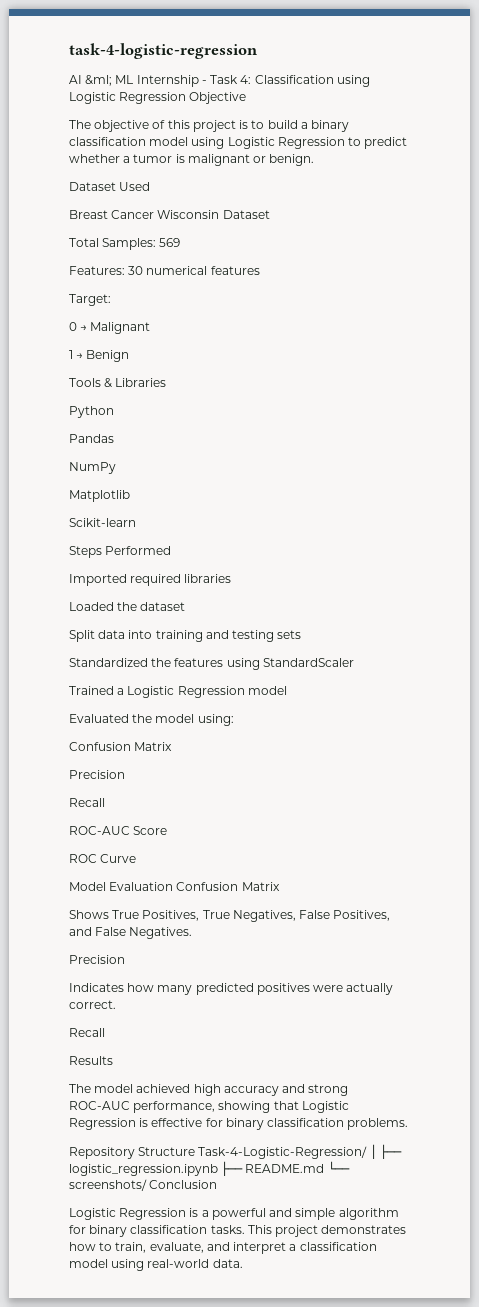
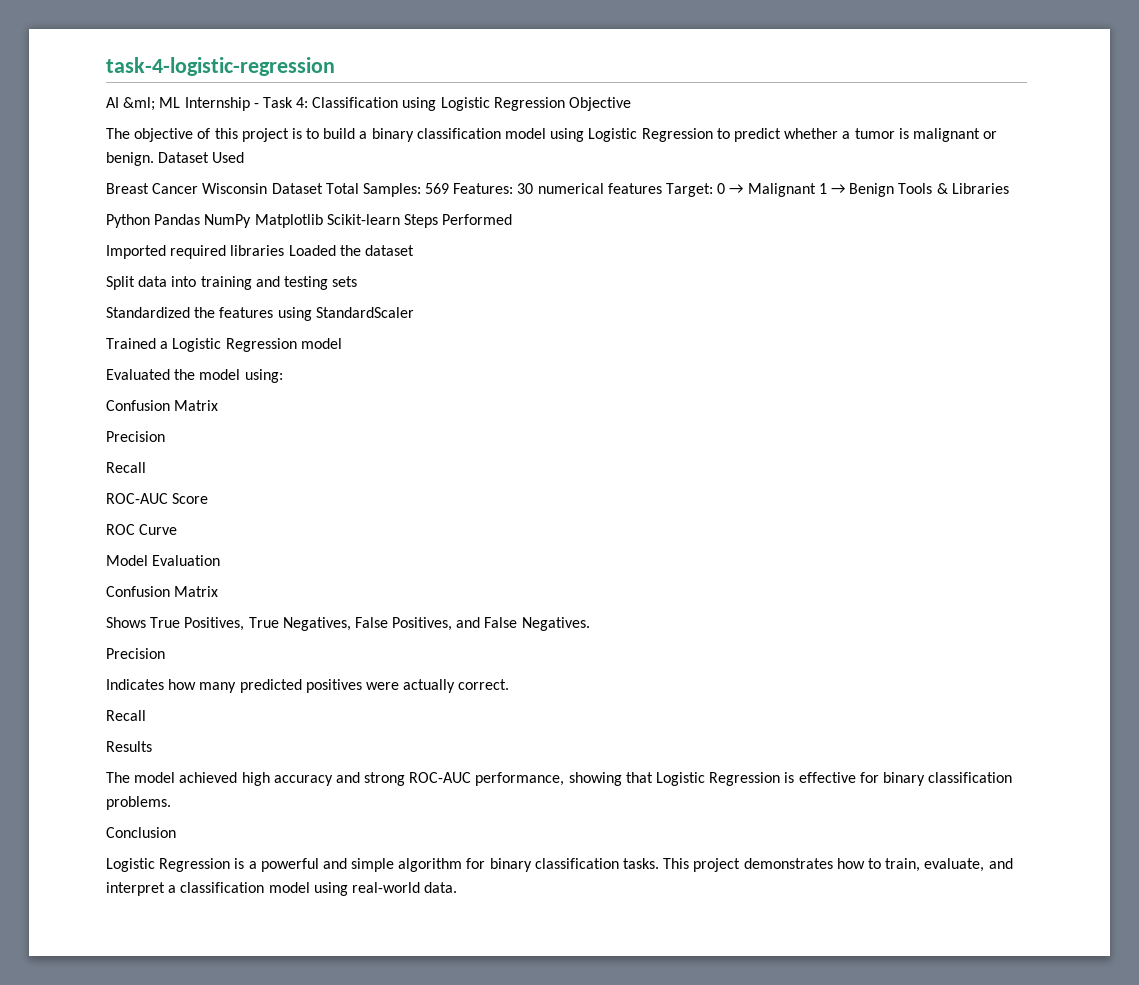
- The objective of this project is to build a binary classification model using Logistic Regression to predict whether a tumor is malignant or benign.
- Dataset Used
+ The objective of this project is to build a binary classification model using Logistic Regression to predict whether a tumor is malignant or benign. Dataset Used
- Breast Cancer Wisconsin Dataset
- Total Samples: 569
- Features: 30 numerical features
- Target:
- 0 → Malignant
- 1 → Benign
- Tools & Libraries
+ Breast Cancer Wisconsin Dataset Total Samples: 569 Features: 30 numerical features Target: 0 → Malignant 1 → Benign Tools & Libraries
- Python
- Pandas
- NumPy
- Matplotlib
- Scikit-learn
- Steps Performed
+ Python Pandas NumPy Matplotlib Scikit-learn Steps Performed
- Imported required libraries
- Loaded the dataset
+ Imported required libraries Loaded the dataset
- Model Evaluation Confusion Matrix
+ Model Evaluation
+ Confusion Matrix
- Repository Structure Task-4-Logistic-Regression/ │ ├── logistic_regression.ipynb ├── README.md └── screenshots/ Conclusion
+ Conclusion

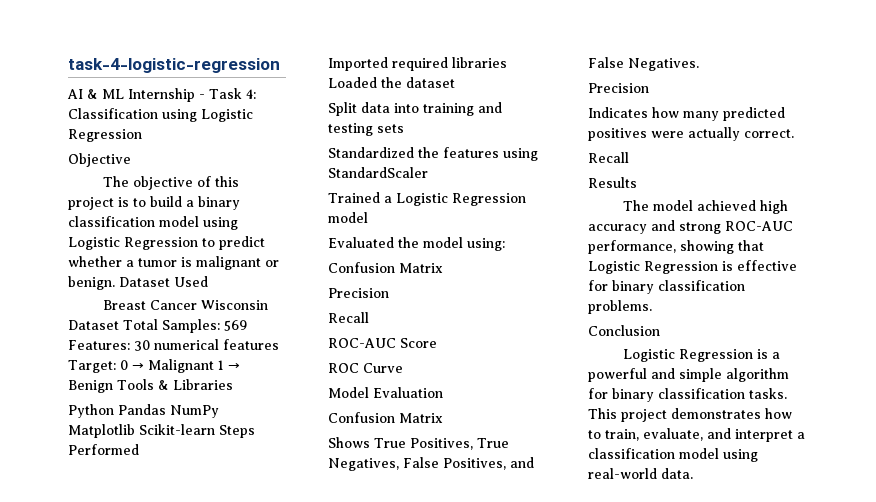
- AI &ml; ML Internship - Task 4: Classification using Logistic Regression Objective
+ AI & ML Internship - Task 4: Classification using Logistic Regression
+ Objective

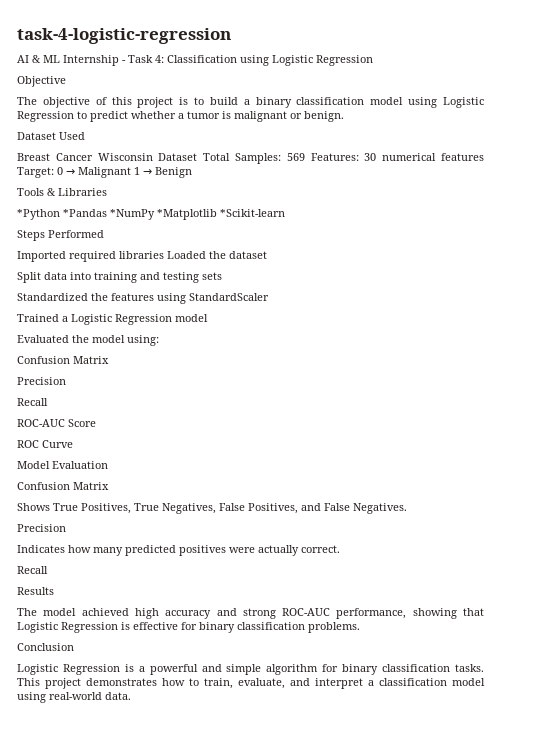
- The objective of this project is to build a binary classification model using Logistic Regression to predict whether a tumor is malignant or benign. Dataset Used
+ The objective of this project is to build a binary classification model using Logistic Regression to predict whether a tumor is malignant or benign.
+ Dataset Used
- Breast Cancer Wisconsin Dataset Total Samples: 569 Features: 30 numerical features Target: 0 → Malignant 1 → Benign Tools & Libraries
+ Breast Cancer Wisconsin Dataset Total Samples: 569 Features: 30 numerical features Target: 0 → Malignant 1 → Benign
+ Tools & Libraries
- Python Pandas NumPy Matplotlib Scikit-learn Steps Performed
+ *Python *Pandas *NumPy *Matplotlib *Scikit-learn
+ Steps Performed

